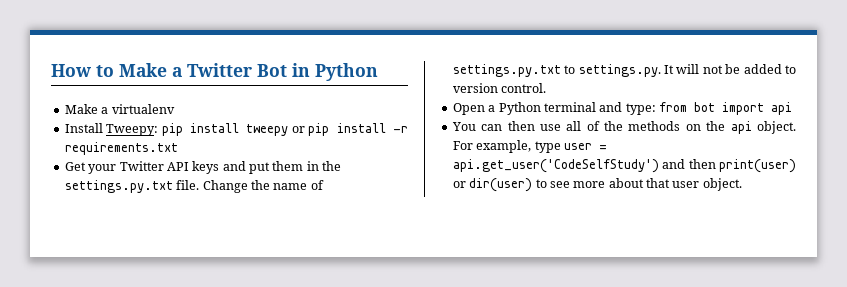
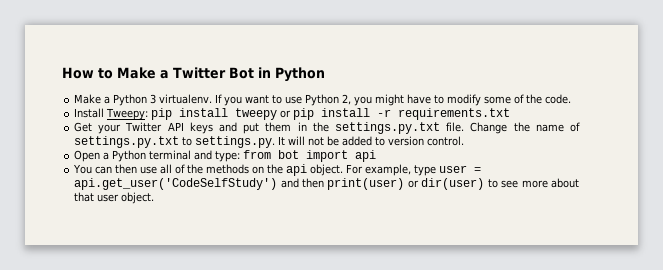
- Make a virtualenv
+ Make a Python 3 virtualenv. If you want to use Python 2, you might have to modify some of the code.

